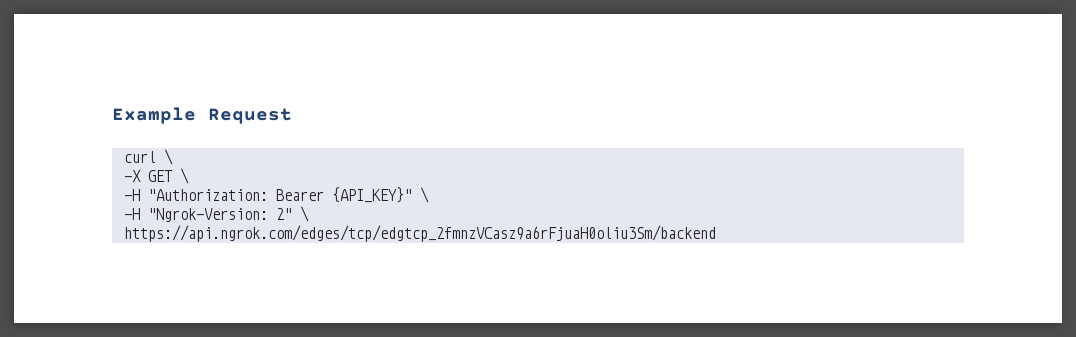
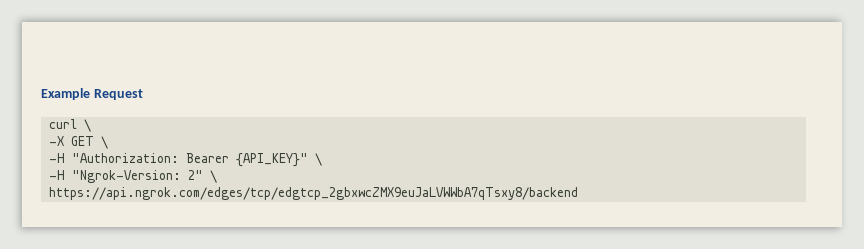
- https://api.ngrok.com/edges/tcp/edgtcp_2fmnzVCasz9a6rFjuaH0oliu3Sm/backend
+ https://api.ngrok.com/edges/tcp/edgtcp_2gbxwcZMX9euJaLVWWbA7qTsxy8/backend

